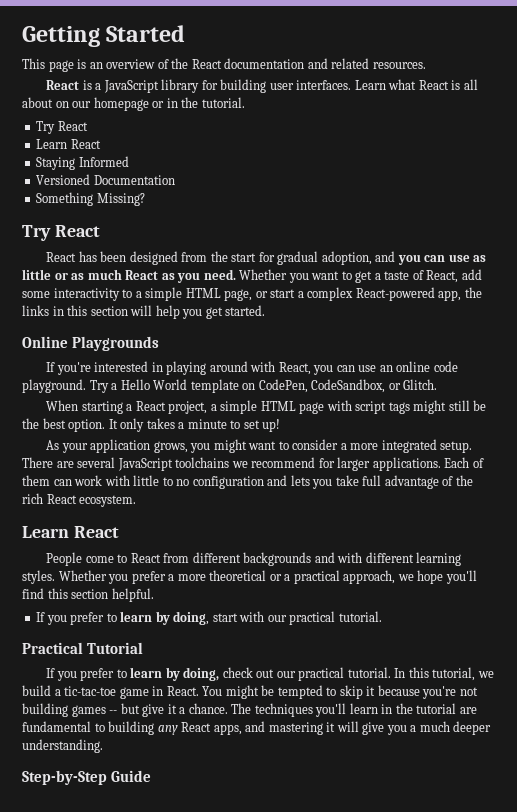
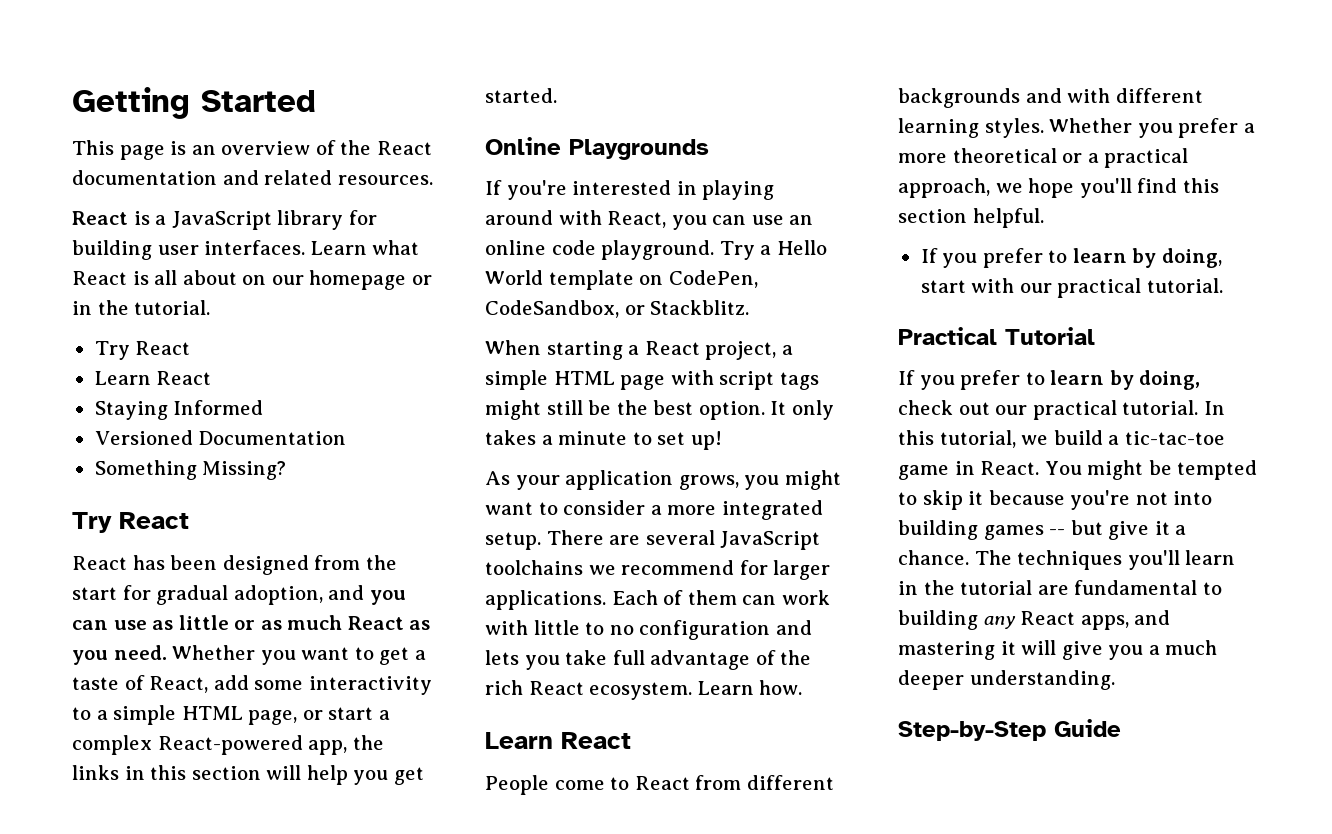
- Try a Hello World template on CodePen, CodeSandbox, or Glitch.
+ Try a Hello World template on CodePen, CodeSandbox, or Stackblitz.
+ Learn how.
- You might be tempted to skip it because you're not building games -- but give it a chance.
+ You might be tempted to skip it because you're not into building games -- but give it a chance.

